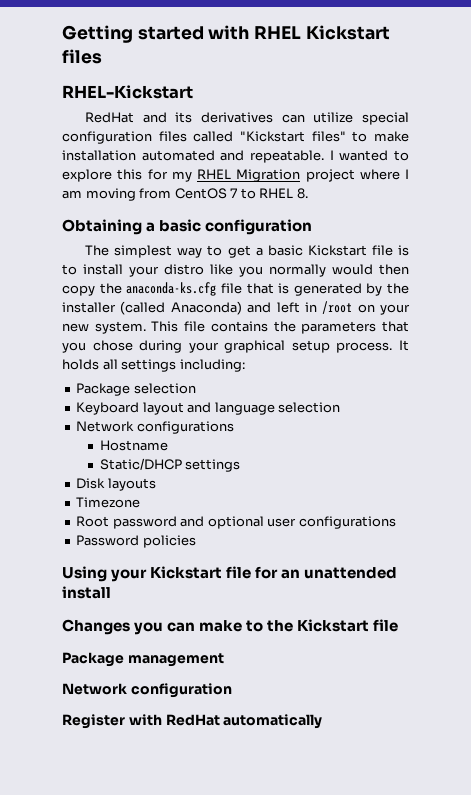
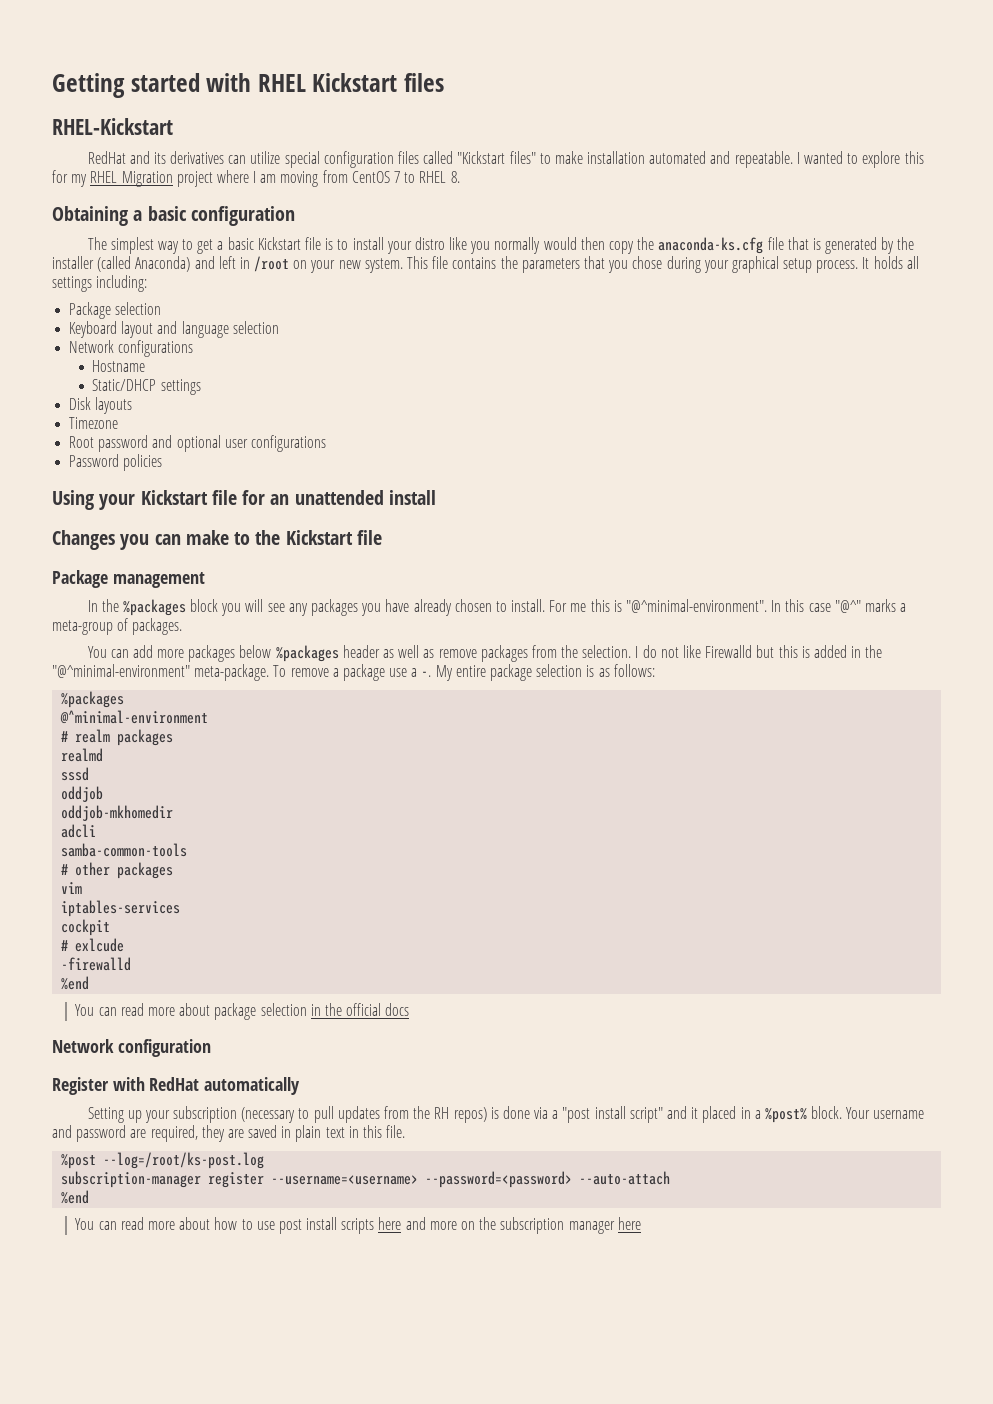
+ In the %packages block you will see any packages you have already chosen to install. For me this is "@^minimal-environment". In this case "@^" marks a meta-group of packages.
+ You can add more packages below %packages header as well as remove packages from the selection. I do not like Firewalld but this is added in the "@^minimal-environment" meta-package. To remove a package use a -. My entire package selection is as follows:
+ %packages
+ @^minimal-environment
+ # realm packages
+ realmd
+ sssd
+ oddjob
+ oddjob-mkhomedir
+ adcli
+ samba-common-tools
+ # other packages
+ vim
+ iptables-services
+ cockpit
+ # exlcude
+ -firewalld
+ %end
+ You can read more about package selection in the official docs
+ Setting up your subscription (necessary to pull updates from the RH repos) is done via a "post install script" and it placed in a %post% block. Your username and password are required, they are saved in plain text in this file.
+ %post --log=/root/ks-post.log
+ subscription-manager register --username=<username> --password=<password> --auto-attach
+ %end
+ You can read more about how to use post install scripts here and more on the subscription manager here

